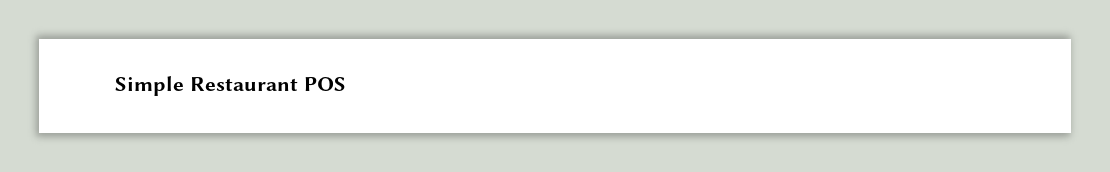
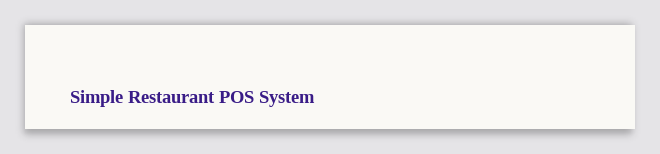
- Simple Restaurant POS
+ Simple Restaurant POS System

